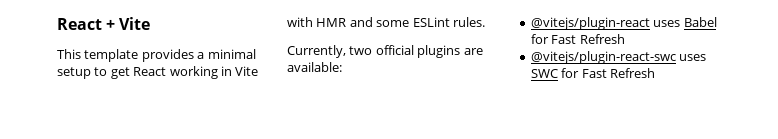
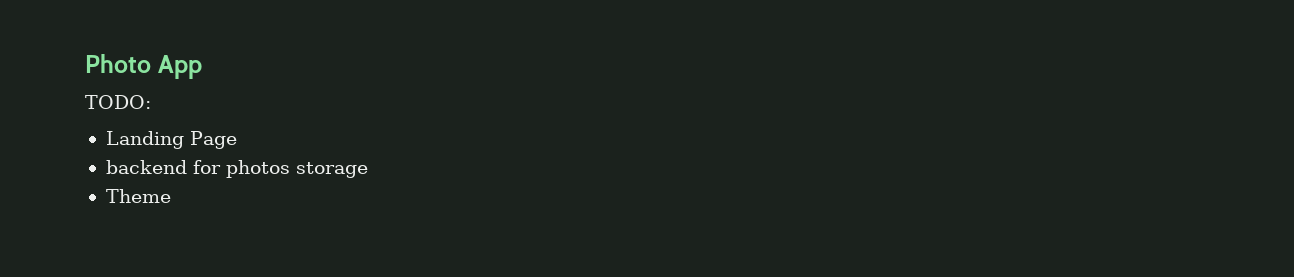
- React + Vite
- This template provides a minimal setup to get React working in Vite with HMR and some ESLint rules.
- Currently, two official plugins are available:
- @vitejs/plugin-react uses Babel for Fast Refresh
- @vitejs/plugin-react-swc uses SWC for Fast Refresh
+ Photo App
+ TODO:
+ Landing Page
+ backend for photos storage
+ Theme

